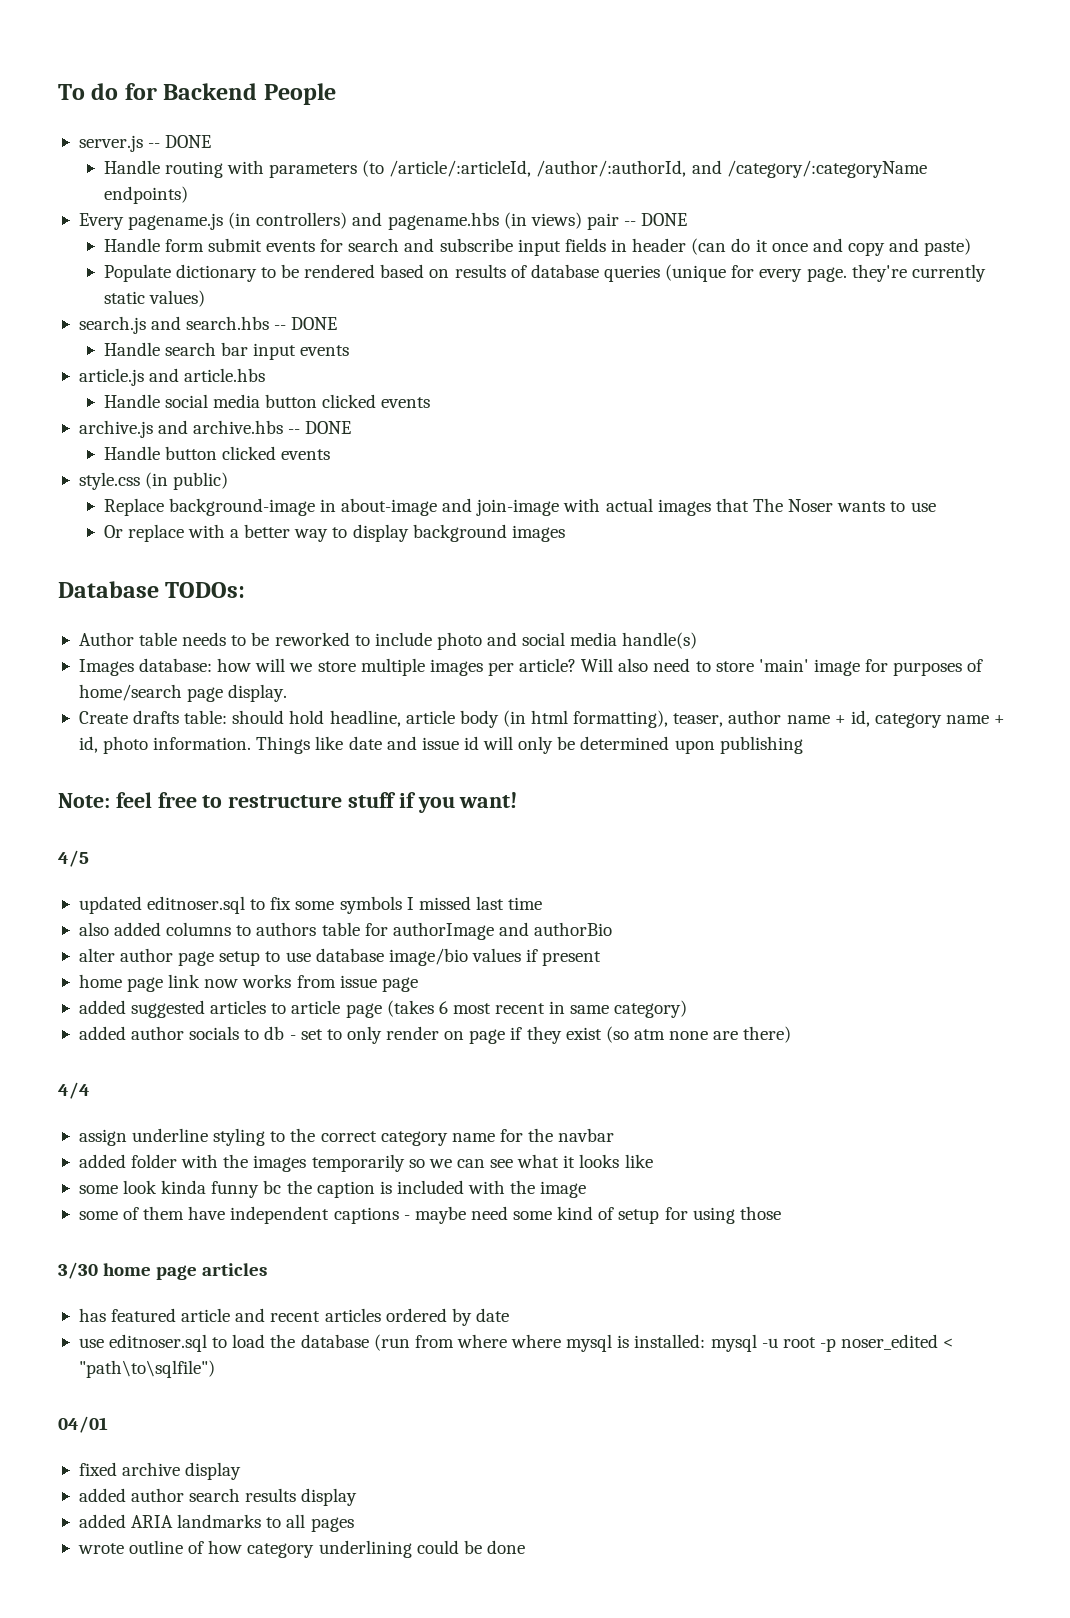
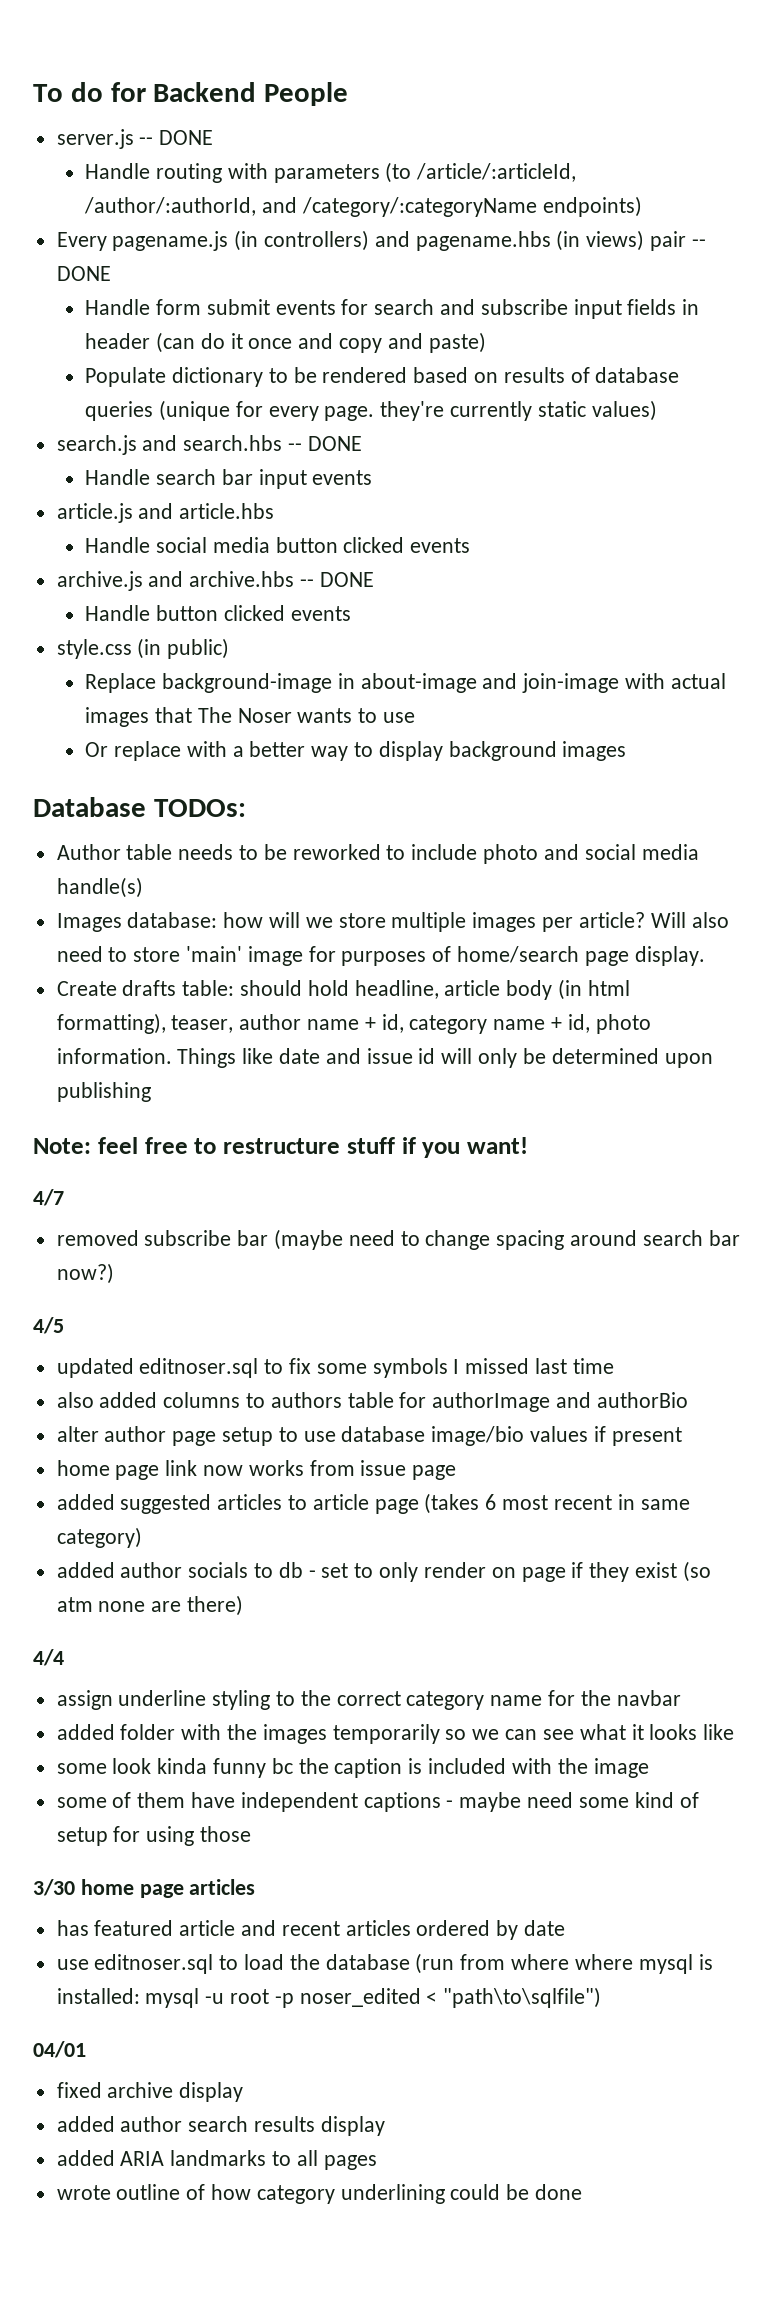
+ 4/7
+ removed subscribe bar (maybe need to change spacing around search bar now?)

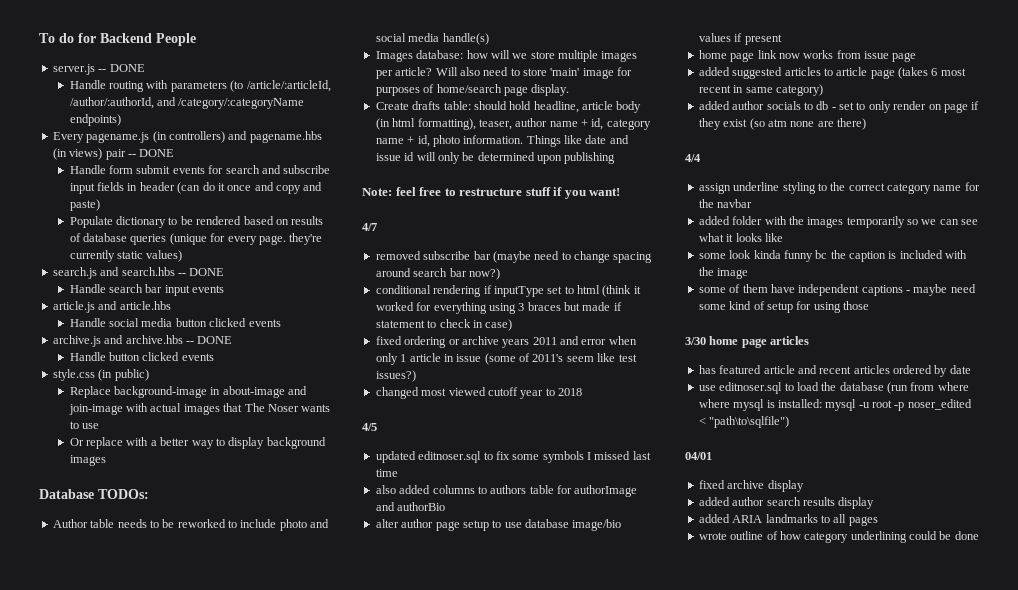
+ conditional rendering if inputType set to html (think it worked for everything using 3 braces but made if statement to check in case)
+ fixed ordering or archive years 2011 and error when only 1 article in issue (some of 2011's seem like test issues?)
+ changed most viewed cutoff year to 2018

